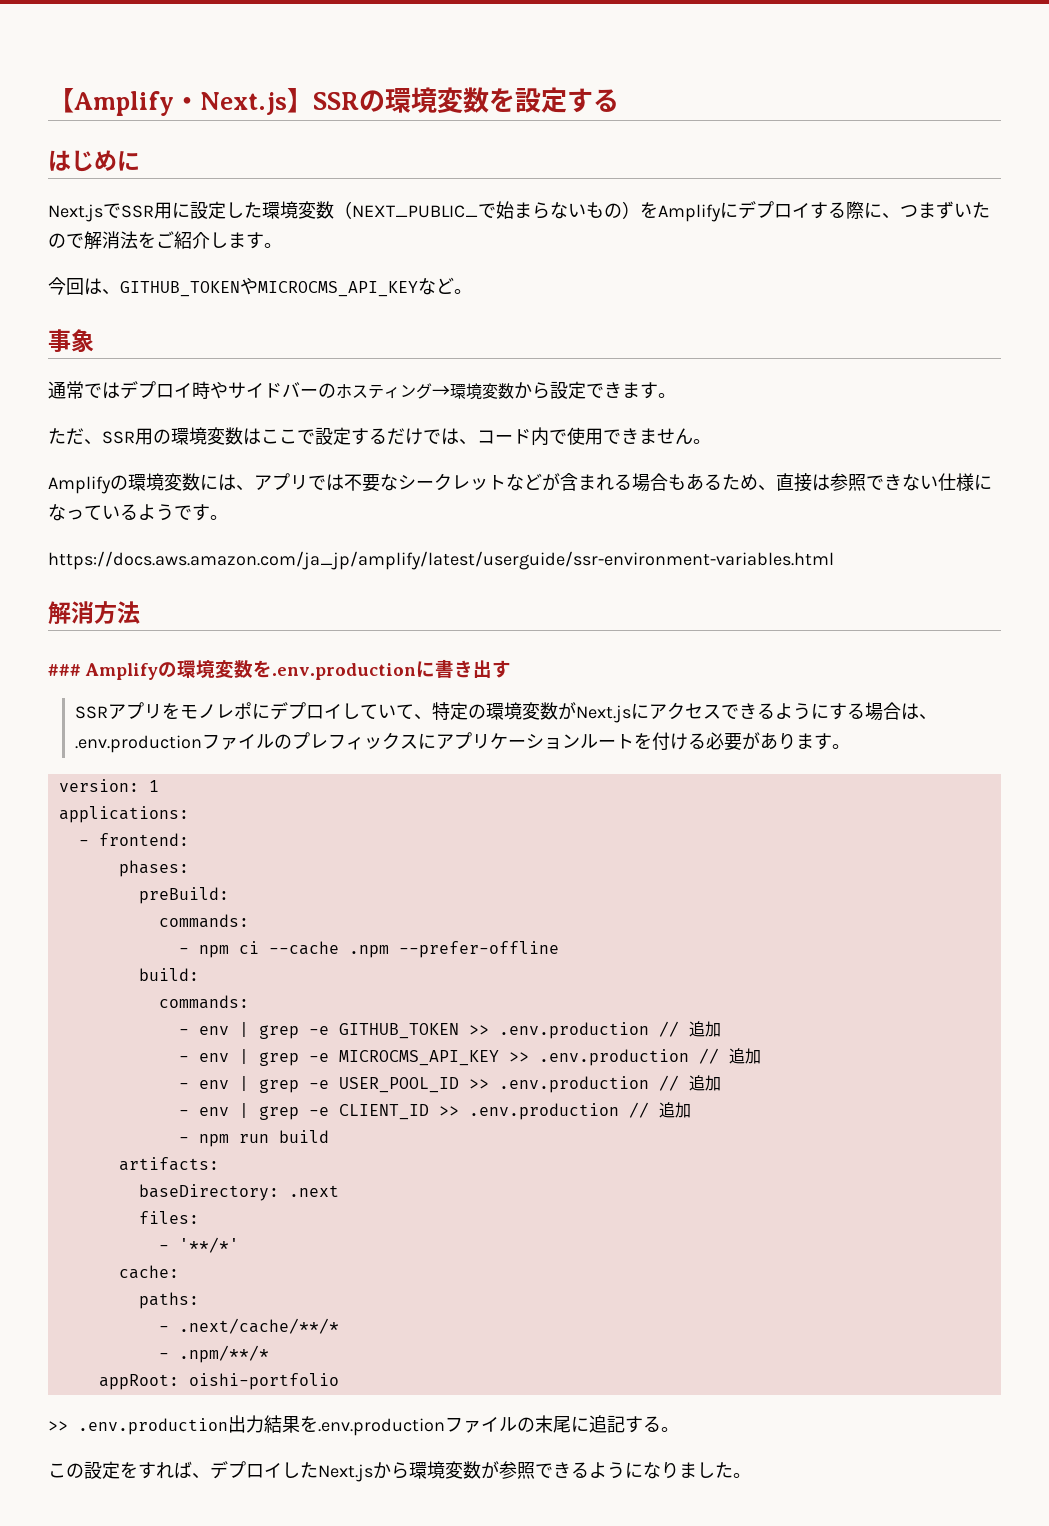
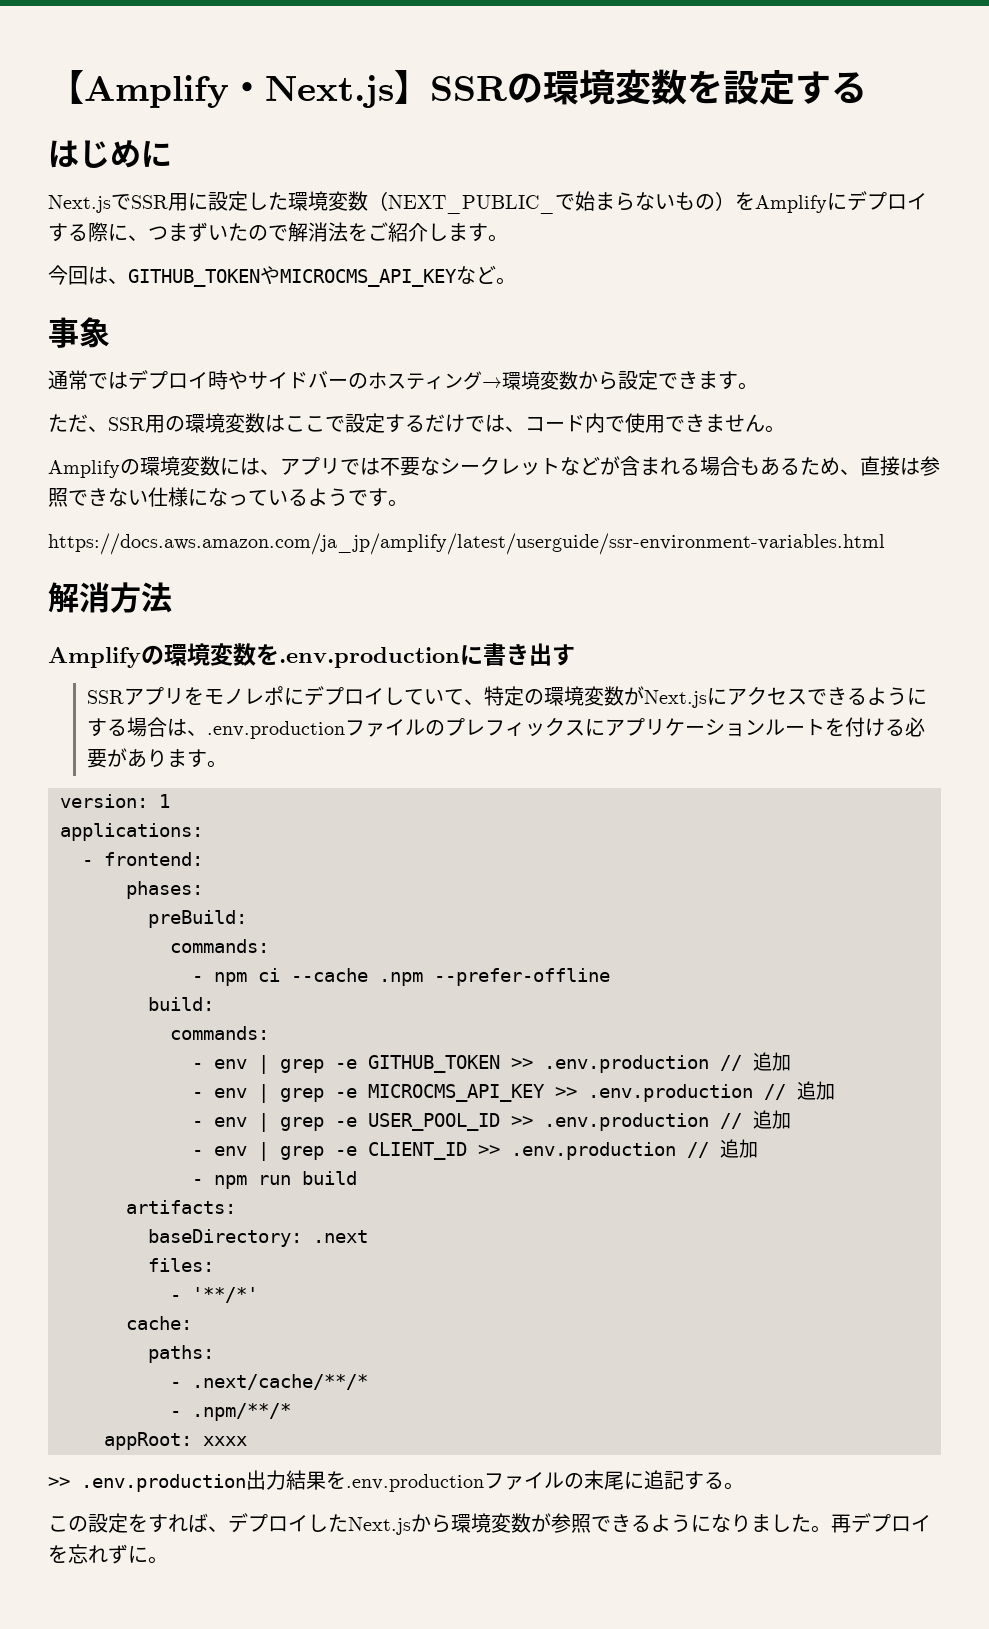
- ### Amplifyの環境変数を.env.productionに書き出す
+ Amplifyの環境変数を.env.productionに書き出す
- appRoot: oishi-portfolio
+ appRoot: xxxx
+ 再デプロイを忘れずに。

